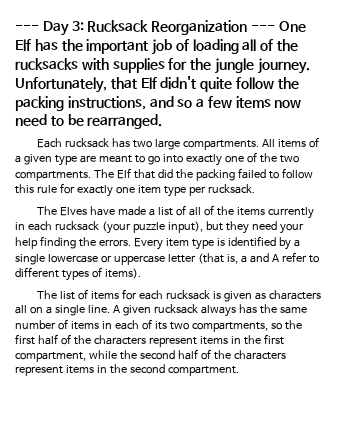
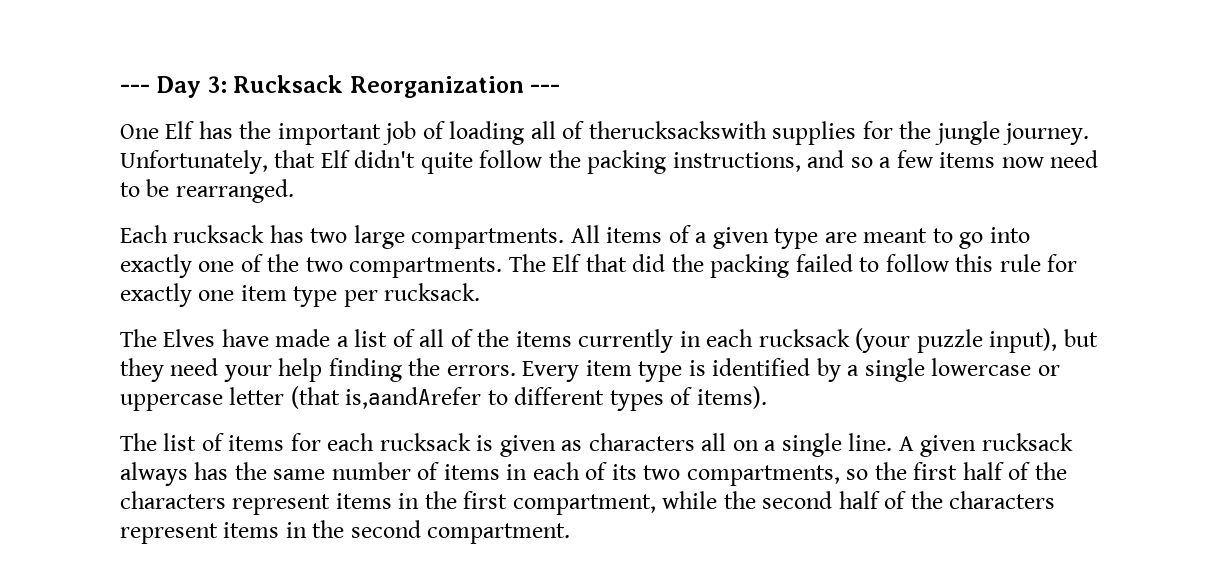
- --- Day 3: Rucksack Reorganization --- One Elf has the important job of loading all of the rucksacks with supplies for the jungle journey.
+ --- Day 3: Rucksack Reorganization ---
+ One Elf has the important job of loading all of therucksackswith supplies for the jungle journey.
- Every item type is identified by a single lowercase or uppercase letter (that is, a and A refer to different types of items).
+ Every item type is identified by a single lowercase or uppercase letter (that is,aandArefer to different types of items).

